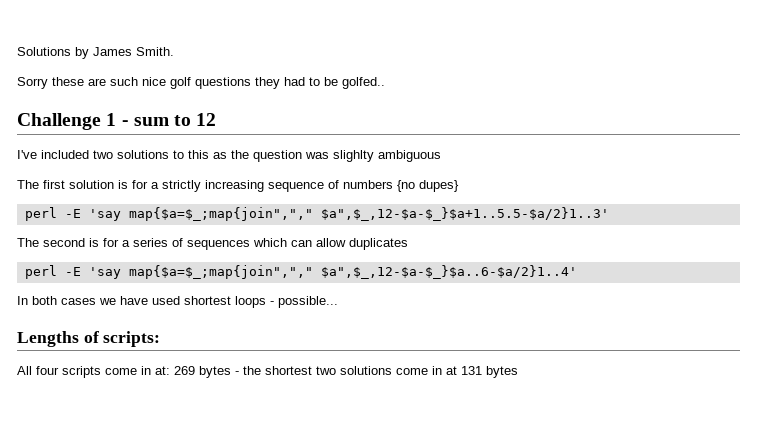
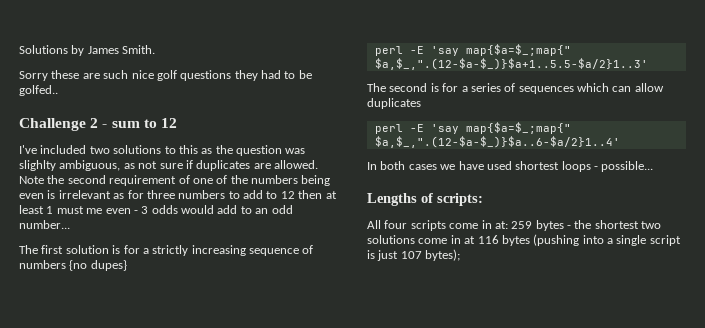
- Challenge 1 - sum to 12
+ Challenge 2 - sum to 12
- I've included two solutions to this as the question was slighlty ambiguous
+ I've included two solutions to this as the question was slighlty ambiguous, as not sure if duplicates are allowed. Note the second requirement of one of the numbers being even is irrelevant as for three numbers to add to 12 then at least 1 must me even - 3 odds would add to an odd number...
- perl -E 'say map{$a=$_;map{join","," $a",$_,12-$a-$_}$a+1..5.5-$a/2}1..3'
+ perl -E 'say map{$a=$_;map{" $a,$_,".(12-$a-$_)}$a+1..5.5-$a/2}1..3'
- perl -E 'say map{$a=$_;map{join","," $a",$_,12-$a-$_}$a..6-$a/2}1..4'
+ perl -E 'say map{$a=$_;map{" $a,$_,".(12-$a-$_)}$a..6-$a/2}1..4'
- All four scripts come in at: 269 bytes - the shortest two solutions come in at 131 bytes
+ All four scripts come in at: 259 bytes - the shortest two solutions come in at 116 bytes (pushing into a single script is just 107 bytes);

